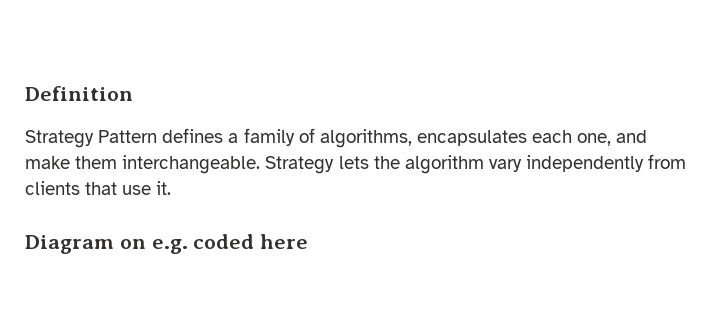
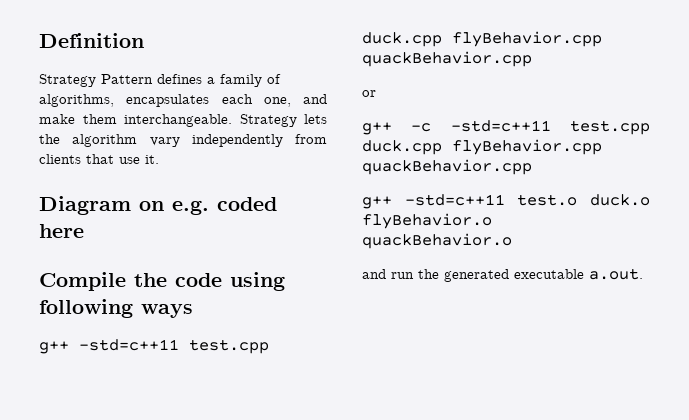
+ Compile the code using following ways
+ g++ -std=c++11 test.cpp duck.cpp flyBehavior.cpp quackBehavior.cpp
+ or
+ g++ -c -std=c++11 test.cpp duck.cpp flyBehavior.cpp quackBehavior.cpp
+ g++ -std=c++11 test.o duck.o flyBehavior.o quackBehavior.o
+ and run the generated executable a.out.

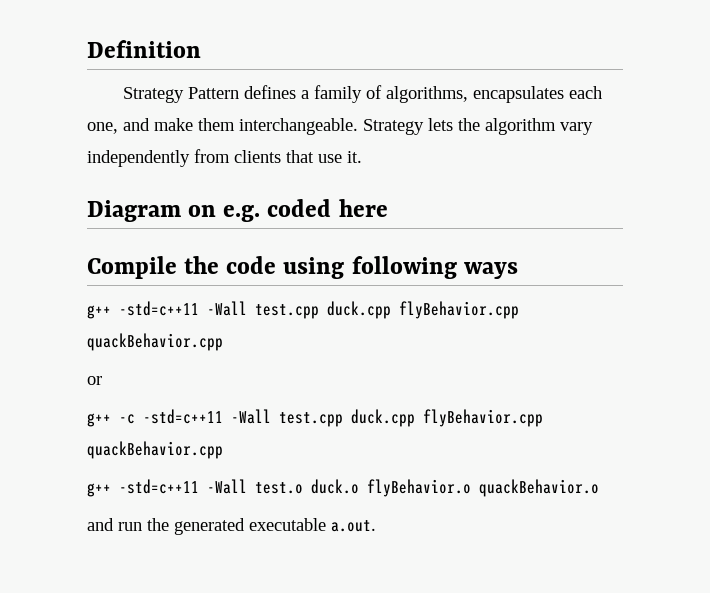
- g++ -std=c++11 test.cpp duck.cpp flyBehavior.cpp quackBehavior.cpp
+ g++ -std=c++11 -Wall test.cpp duck.cpp flyBehavior.cpp quackBehavior.cpp
- g++ -c -std=c++11 test.cpp duck.cpp flyBehavior.cpp quackBehavior.cpp
+ g++ -c -std=c++11 -Wall test.cpp duck.cpp flyBehavior.cpp quackBehavior.cpp
- g++ -std=c++11 test.o duck.o flyBehavior.o quackBehavior.o
+ g++ -std=c++11 -Wall test.o duck.o flyBehavior.o quackBehavior.o

